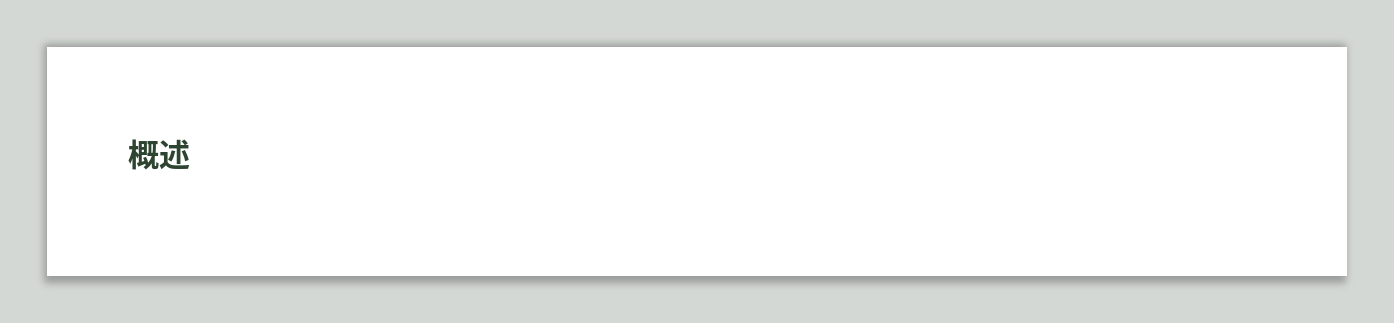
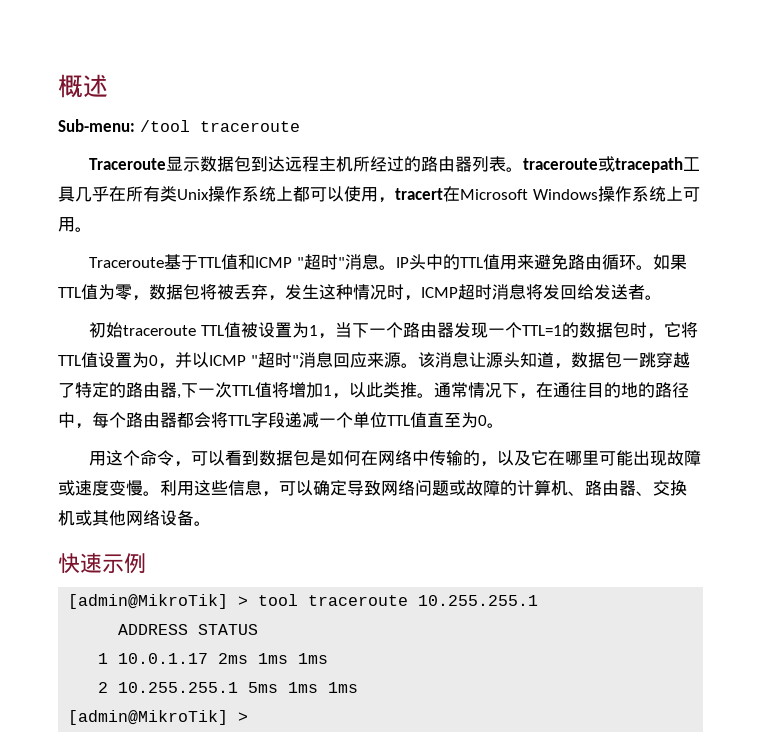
+ Sub-menu: /tool traceroute
+ Traceroute显示数据包到达远程主机所经过的路由器列表。traceroute或tracepath工具几乎在所有类Unix操作系统上都可以使用，tracert在Microsoft Windows操作系统上可用。
+ Traceroute基于TTL值和ICMP "超时"消息。IP头中的TTL值用来避免路由循环。如果TTL值为零，数据包将被丢弃，发生这种情况时，ICMP超时消息将发回给发送者。
+ 初始traceroute TTL值被设置为1，当下一个路由器发现一个TTL=1的数据包时，它将TTL值设置为0，并以ICMP "超时"消息回应来源。该消息让源头知道，数据包一跳穿越了特定的路由器,下一次TTL值将增加1，以此类推。通常情况下，在通往目的地的路径中，每个路由器都会将TTL字段递减一个单位TTL值直至为0。
+ 用这个命令，可以看到数据包是如何在网络中传输的，以及它在哪里可能出现故障或速度变慢。利用这些信息，可以确定导致网络问题或故障的计算机、路由器、交换机或其他网络设备。
+ 快速示例
+ [admin@MikroTik] > tool traceroute 10.255.255.1
+ ADDRESS STATUS
+ 1 10.0.1.17 2ms 1ms 1ms
+ 2 10.255.255.1 5ms 1ms 1ms
+ [admin@MikroTik] >

